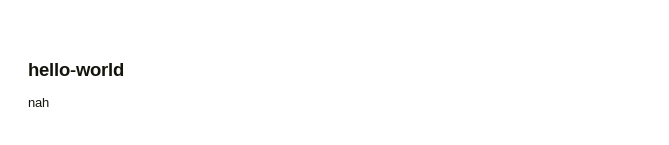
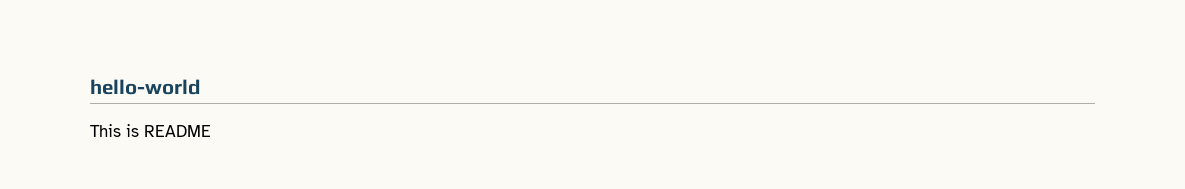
- nah
+ This is README

